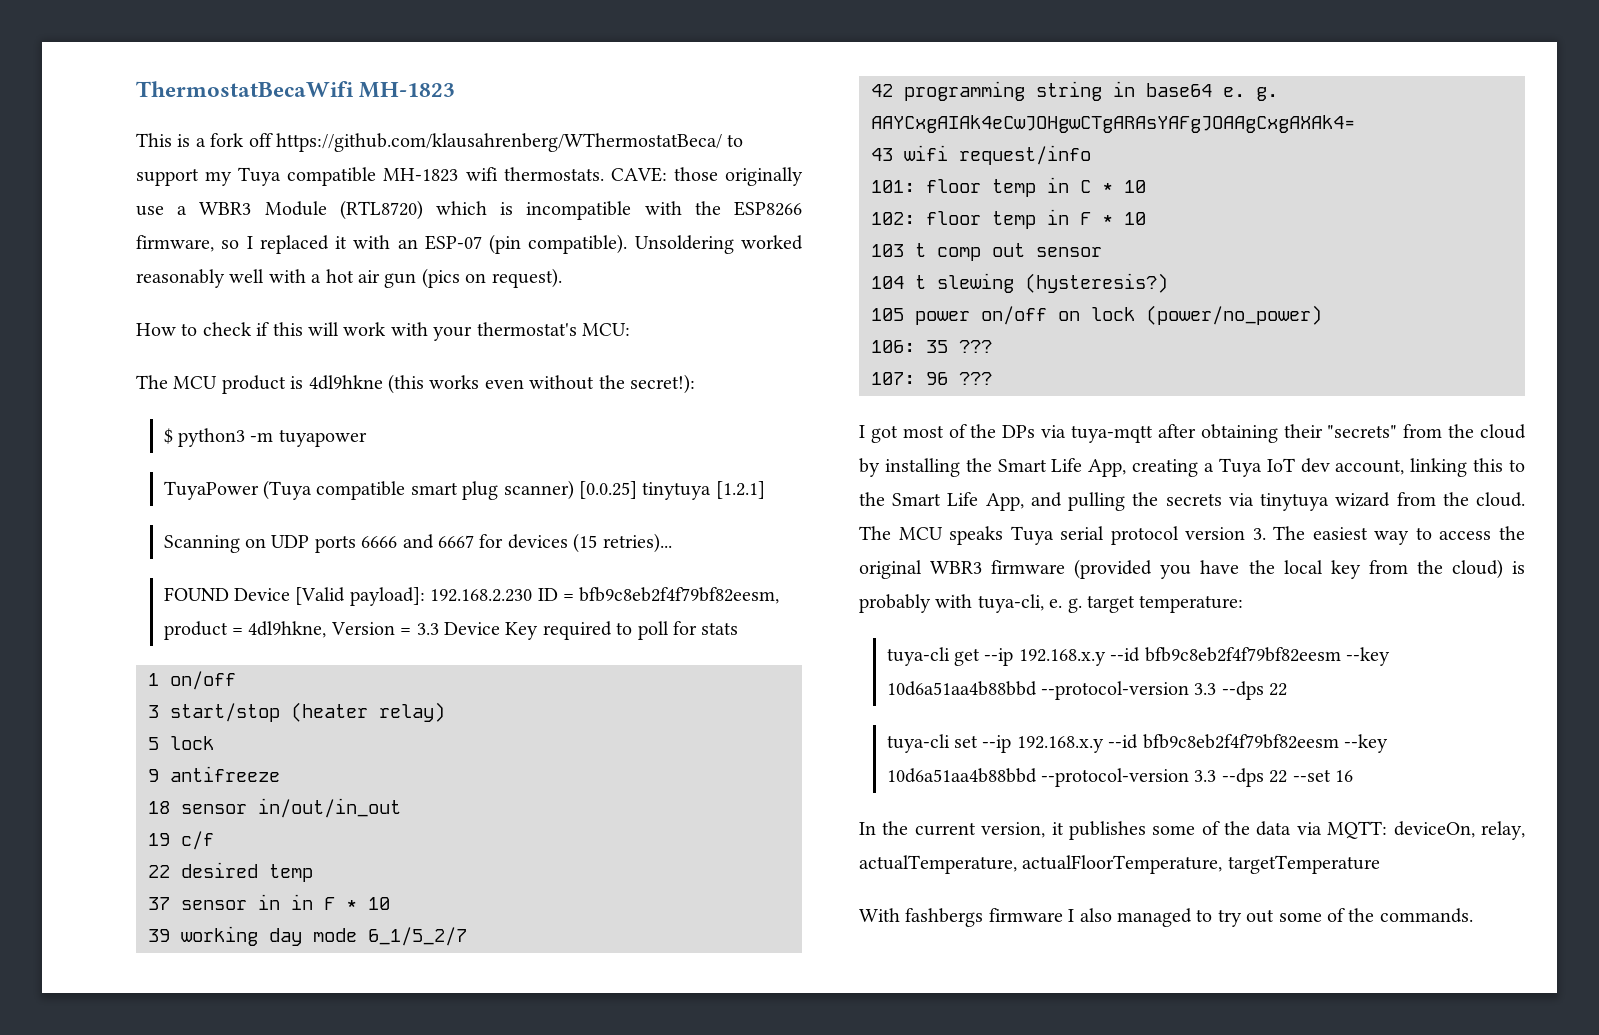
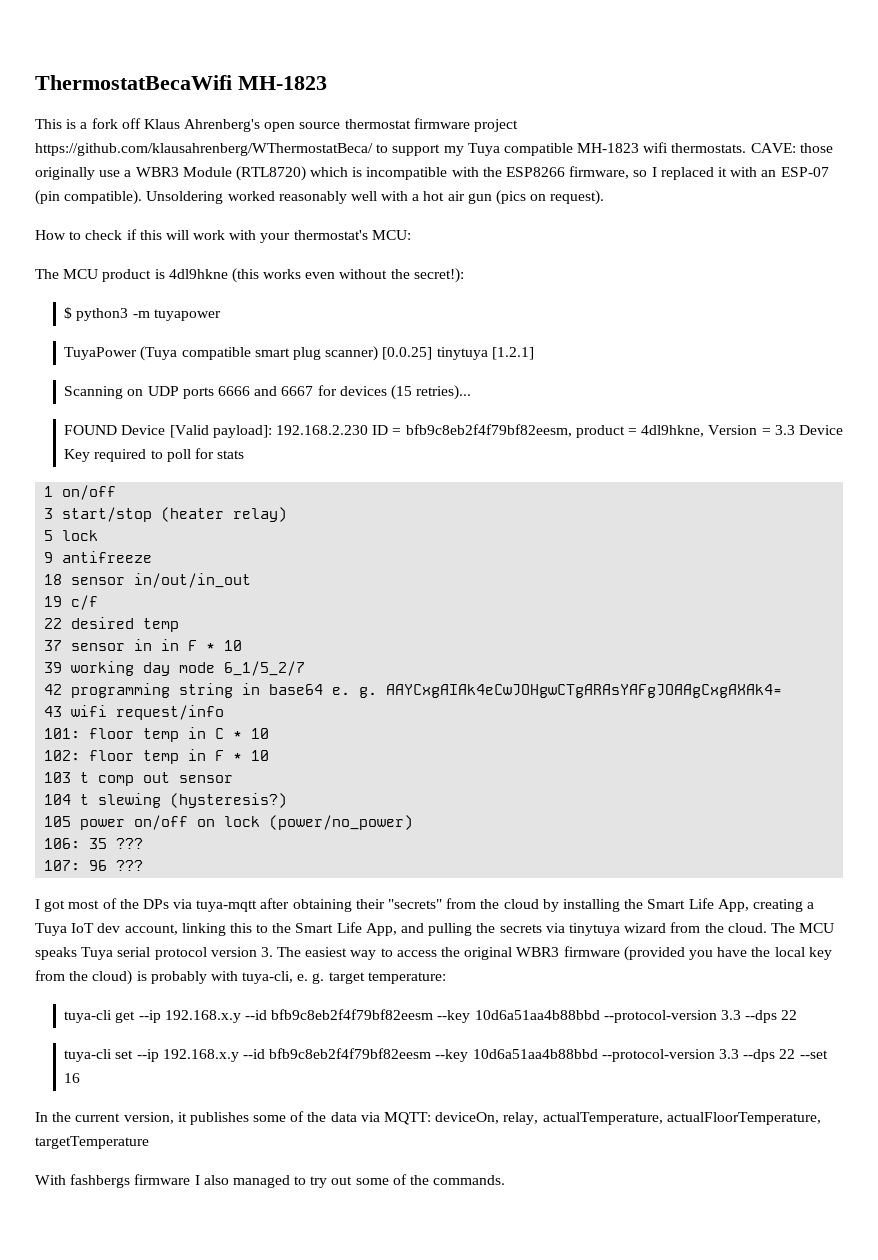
- This is a fork off https://github.com/klausahrenberg/WThermostatBeca/ to support my Tuya compatible MH-1823 wifi thermostats.
+ This is a fork off Klaus Ahrenberg's open source thermostat firmware project https://github.com/klausahrenberg/WThermostatBeca/ to support my Tuya compatible MH-1823 wifi thermostats.

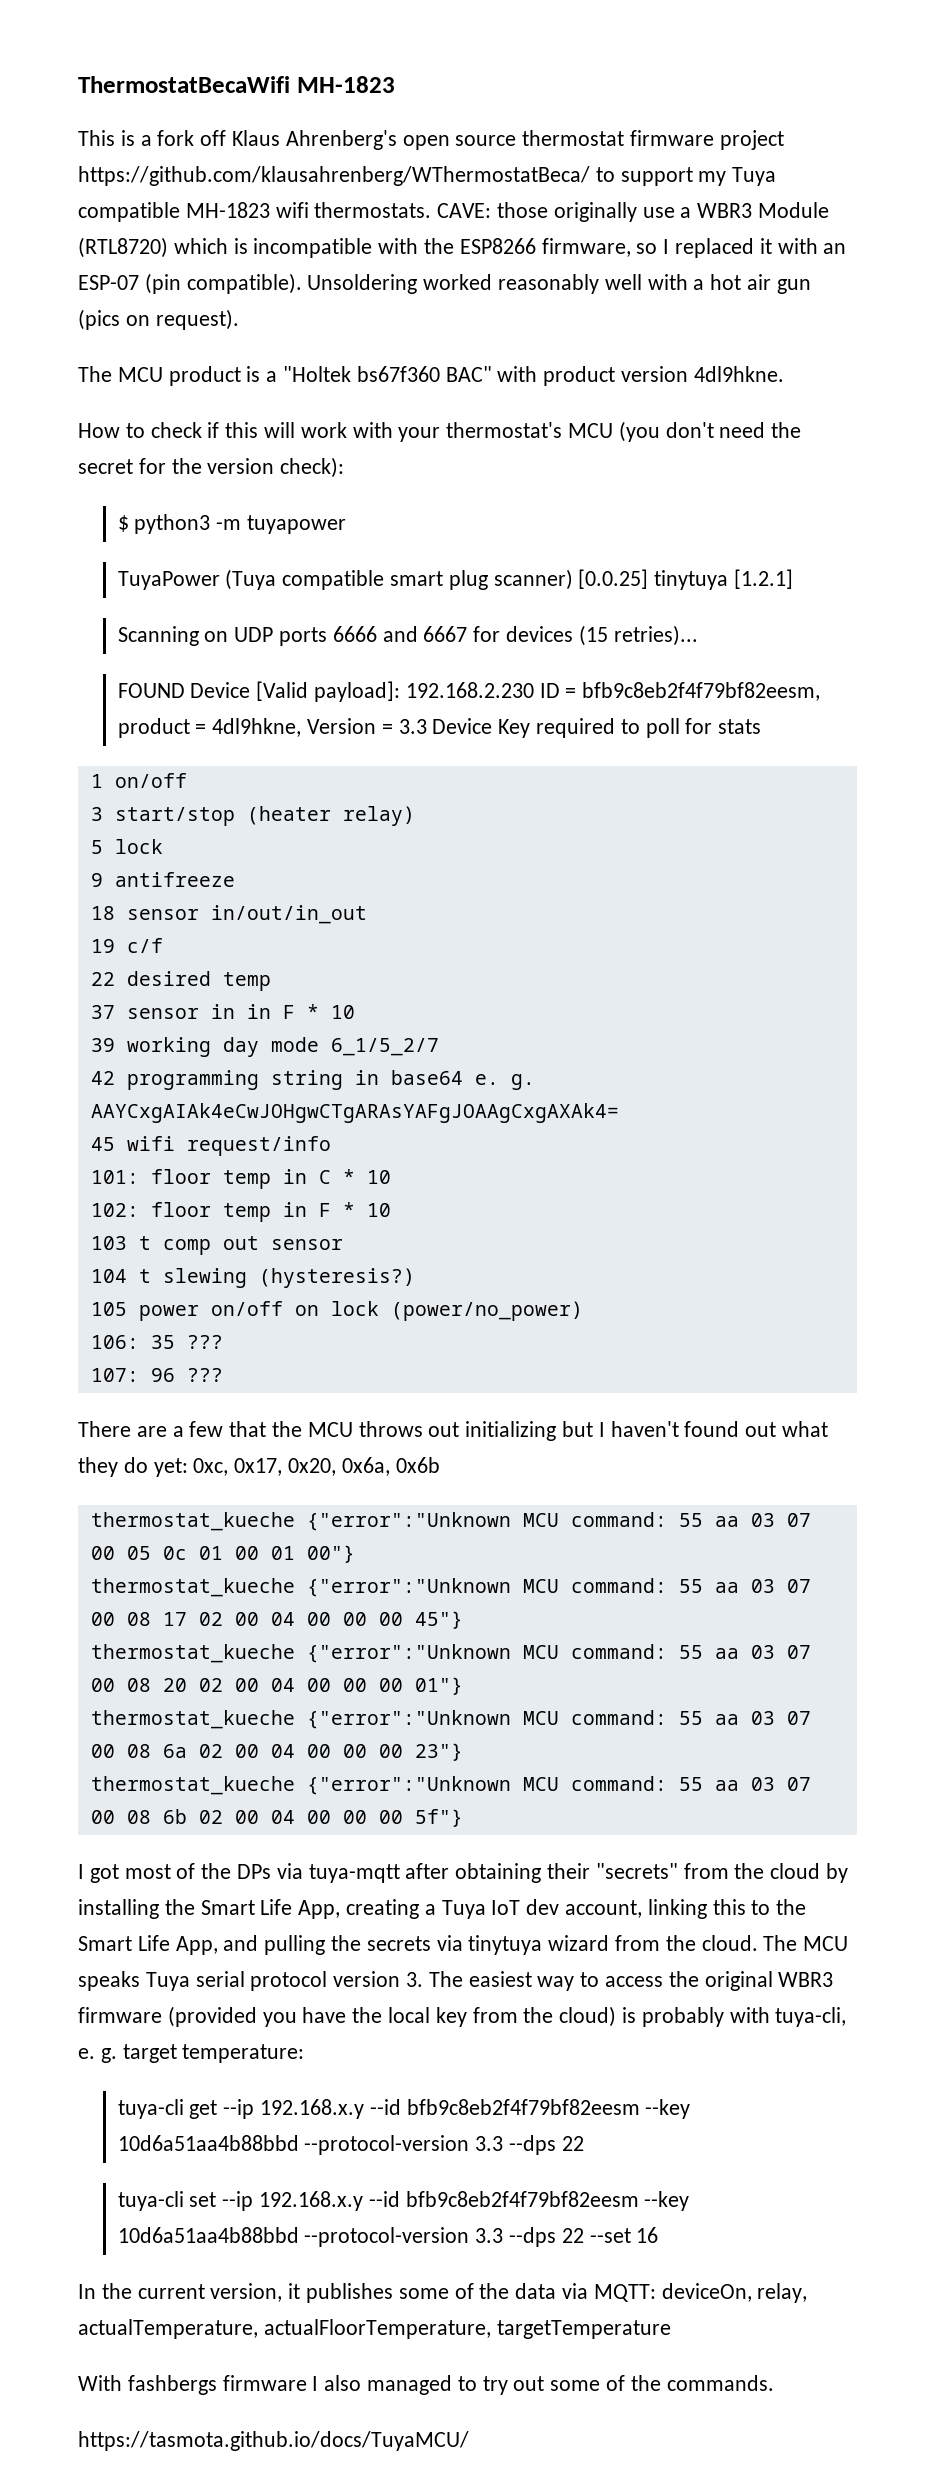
+ The MCU product is a "Holtek bs67f360 BAC" with product version 4dl9hkne.
- How to check if this will work with your thermostat's MCU:
- The MCU product is 4dl9hkne (this works even without the secret!):
+ How to check if this will work with your thermostat's MCU (you don't need the secret for the version check):
- 43 wifi request/info
+ 45 wifi request/info
+ There are a few that the MCU throws out initializing but I haven't found out what they do yet: 0xc, 0x17, 0x20, 0x6a, 0x6b
+ thermostat_kueche {"error":"Unknown MCU command: 55 aa 03 07 00 05 0c 01 00 01 00"}
+ thermostat_kueche {"error":"Unknown MCU command: 55 aa 03 07 00 08 17 02 00 04 00 00 00 45"}
+ thermostat_kueche {"error":"Unknown MCU command: 55 aa 03 07 00 08 20 02 00 04 00 00 00 01"}
+ thermostat_kueche {"error":"Unknown MCU command: 55 aa 03 07 00 08 6a 02 00 04 00 00 00 23"}
+ thermostat_kueche {"error":"Unknown MCU command: 55 aa 03 07 00 08 6b 02 00 04 00 00 00 5f"}
+ https://tasmota.github.io/docs/TuyaMCU/

